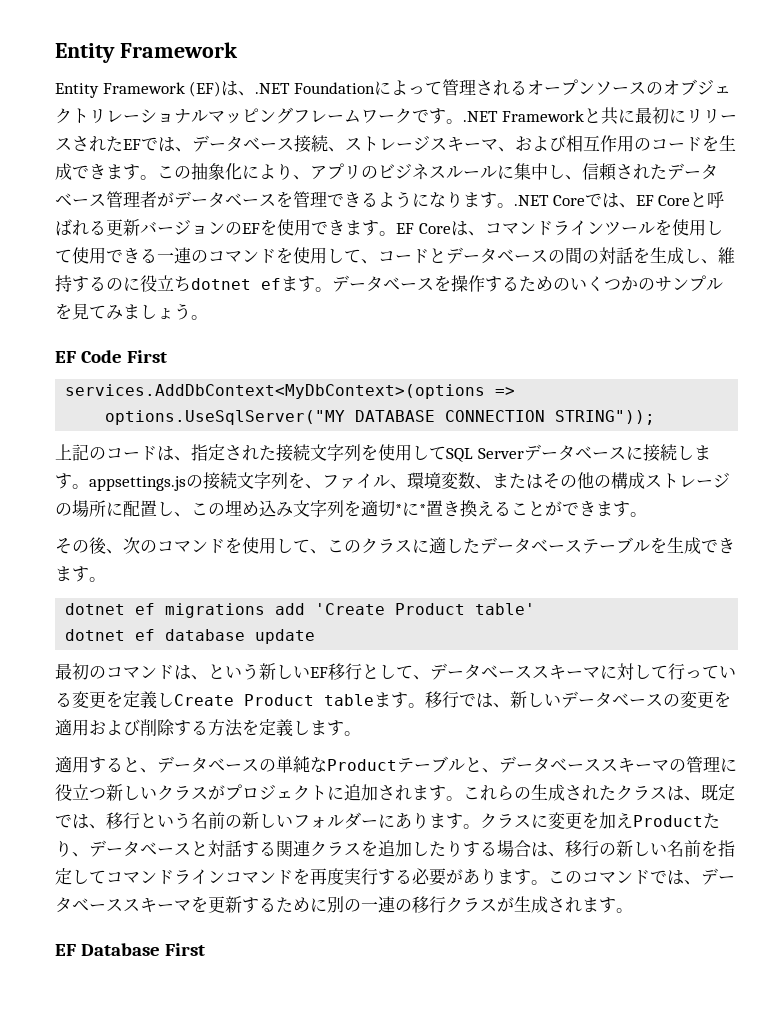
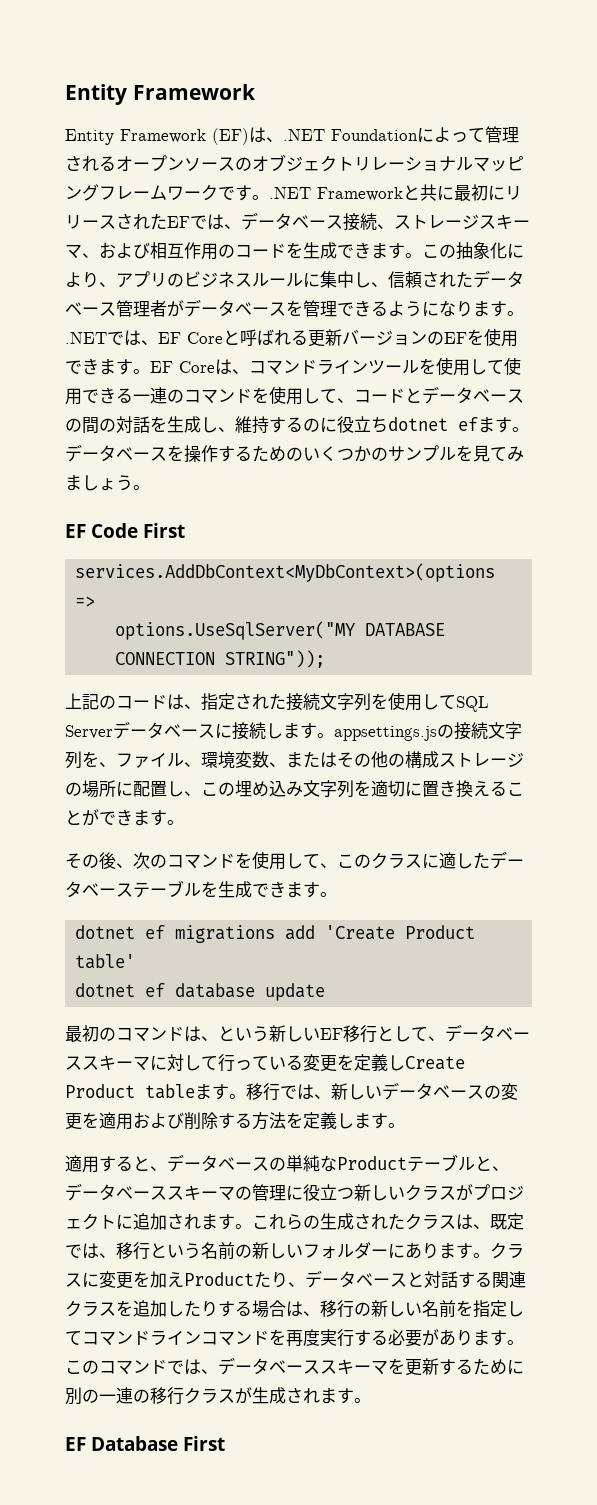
- この抽象化により、アプリのビジネスルールに集中し、信頼されたデータベース管理者がデータベースを管理できるようになります。.NET Coreでは、EF Coreと呼ばれる更新バージョンのEFを使用できます。
+ この抽象化により、アプリのビジネスルールに集中し、信頼されたデータベース管理者がデータベースを管理できるようになります。.NETでは、EF Coreと呼ばれる更新バージョンのEFを使用できます。
- 上記のコードは、指定された接続文字列を使用してSQL Serverデータベースに接続します。appsettings.jsの接続文字列を、ファイル、環境変数、またはその他の構成ストレージの場所に配置し、この埋め込み文字列を適切*に*置き換えることができます。
+ 上記のコードは、指定された接続文字列を使用してSQL Serverデータベースに接続します。appsettings.jsの接続文字列を、ファイル、環境変数、またはその他の構成ストレージの場所に配置し、この埋め込み文字列を適切に置き換えることができます。

